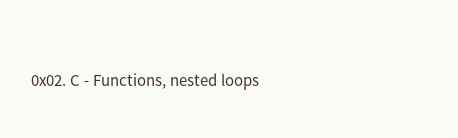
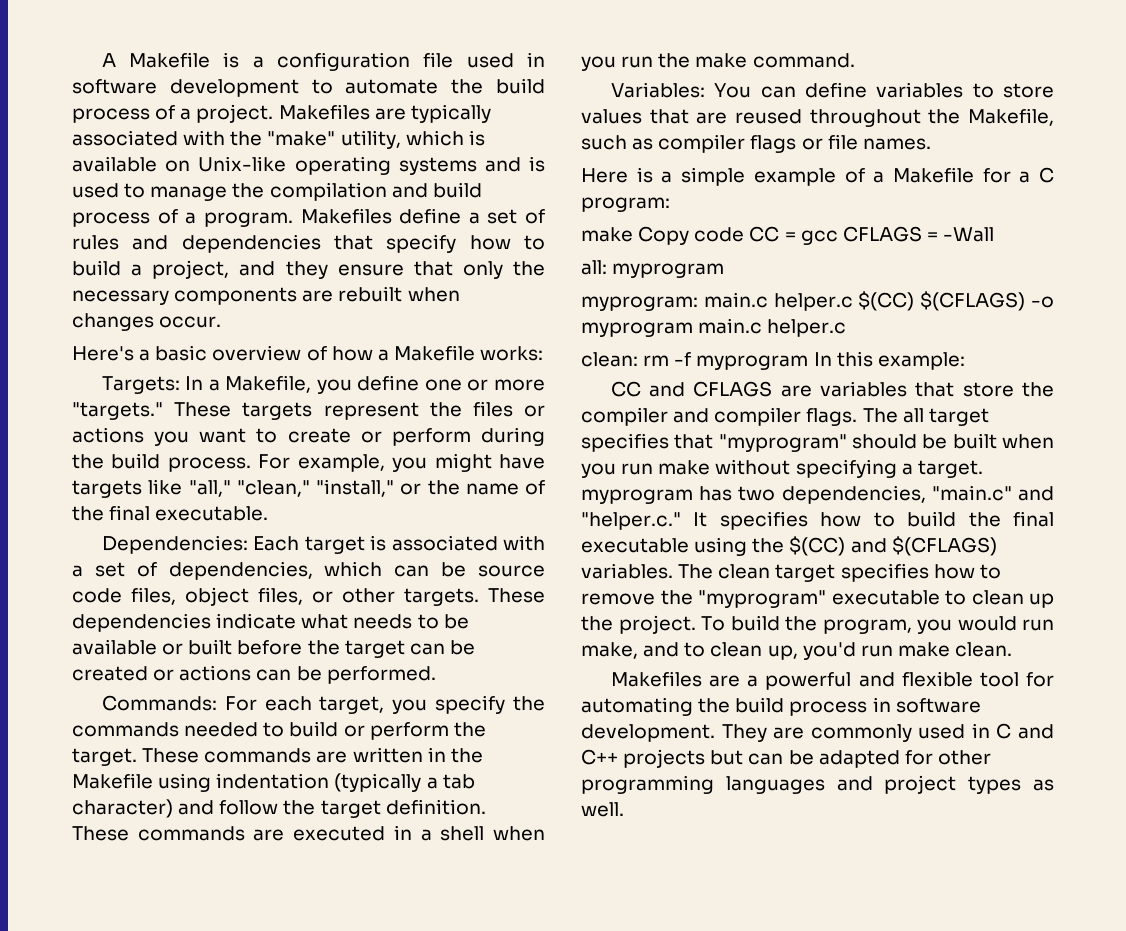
- 0x02. C - Functions, nested loops
+ A Makefile is a configuration file used in software development to automate the build process of a project. Makefiles are typically associated with the "make" utility, which is available on Unix-like operating systems and is used to manage the compilation and build process of a program. Makefiles define a set of rules and dependencies that specify how to build a project, and they ensure that only the necessary components are rebuilt when changes occur.
+ Here's a basic overview of how a Makefile works:
+ Targets: In a Makefile, you define one or more "targets." These targets represent the files or actions you want to create or perform during the build process. For example, you might have targets like "all," "clean," "install," or the name of the final executable.
+ Dependencies: Each target is associated with a set of dependencies, which can be source code files, object files, or other targets. These dependencies indicate what needs to be available or built before the target can be created or actions can be performed.
+ Commands: For each target, you specify the commands needed to build or perform the target. These commands are written in the Makefile using indentation (typically a tab character) and follow the target definition. These commands are executed in a shell when you run the make command.
+ Variables: You can define variables to store values that are reused throughout the Makefile, such as compiler flags or file names.
+ Here is a simple example of a Makefile for a C program:
+ make Copy code CC = gcc CFLAGS = -Wall
+ all: myprogram
+ myprogram: main.c helper.c $(CC) $(CFLAGS) -o myprogram main.c helper.c
+ clean: rm -f myprogram In this example:
+ CC and CFLAGS are variables that store the compiler and compiler flags. The all target specifies that "myprogram" should be built when you run make without specifying a target. myprogram has two dependencies, "main.c" and "helper.c." It specifies how to build the final executable using the $(CC) and $(CFLAGS) variables. The clean target specifies how to remove the "myprogram" executable to clean up the project. To build the program, you would run make, and to clean up, you'd run make clean.
+ Makefiles are a powerful and flexible tool for automating the build process in software development. They are commonly used in C and C++ projects but can be adapted for other programming languages and project types as well.

